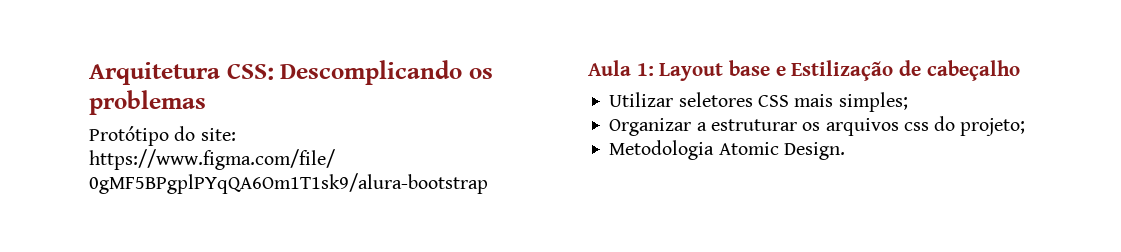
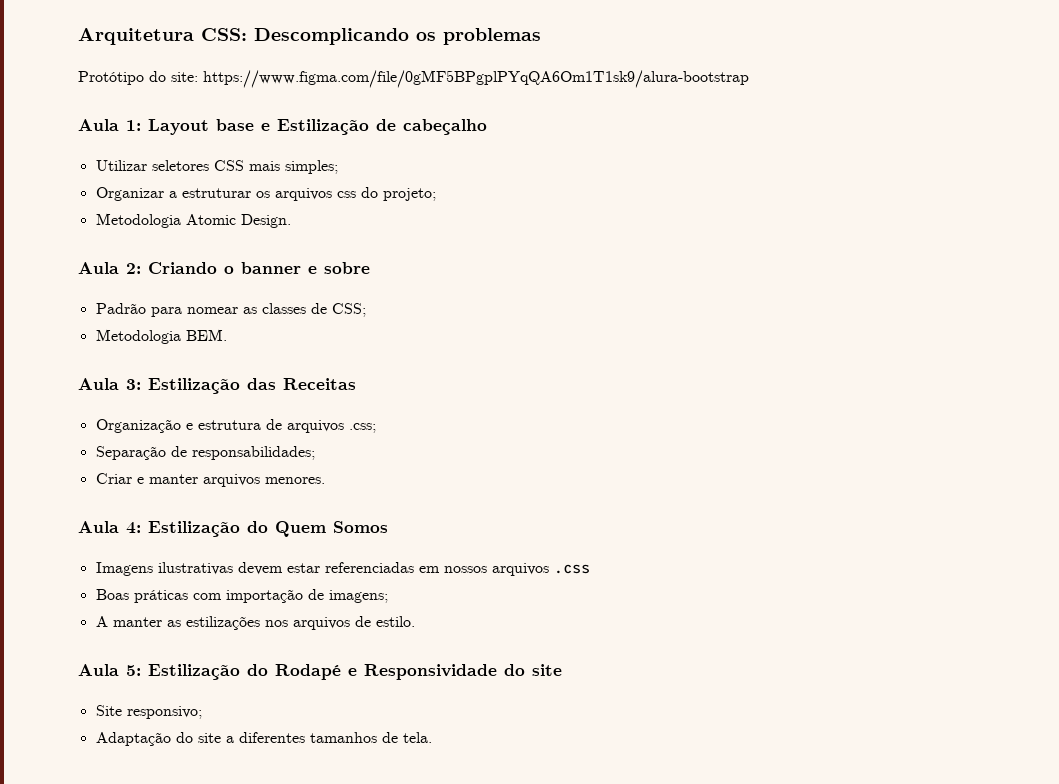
+ Aula 2: Criando o banner e sobre
+ Padrão para nomear as classes de CSS;
+ Metodologia BEM.
+ Aula 3: Estilização das Receitas
+ Organização e estrutura de arquivos .css;
+ Separação de responsabilidades;
+ Criar e manter arquivos menores.
+ Aula 4: Estilização do Quem Somos
+ Imagens ilustrativas devem estar referenciadas em nossos arquivos .css
+ Boas práticas com importação de imagens;
+ A manter as estilizações nos arquivos de estilo.
+ Aula 5: Estilização do Rodapé e Responsividade do site
+ Site responsivo;
+ Adaptação do site a diferentes tamanhos de tela.

